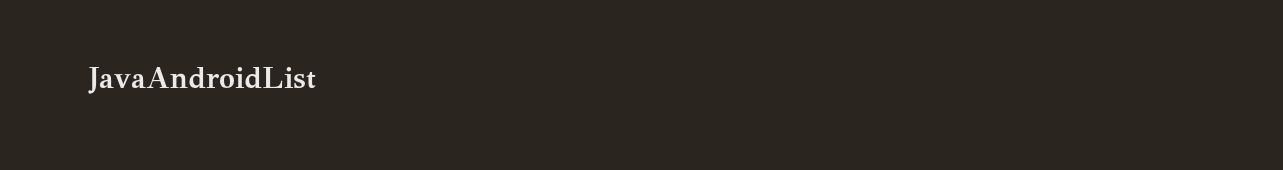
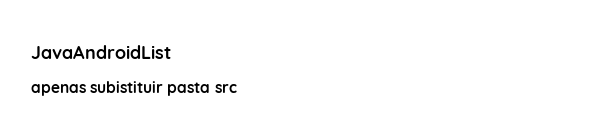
+ apenas subistituir pasta src

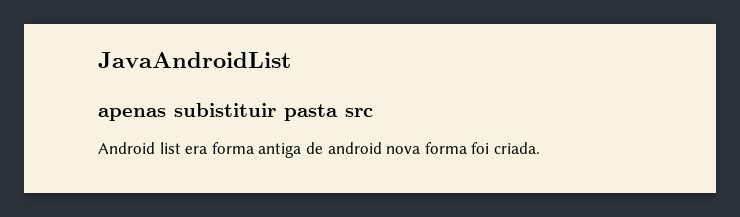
+ Android list era forma antiga de android nova forma foi criada.

